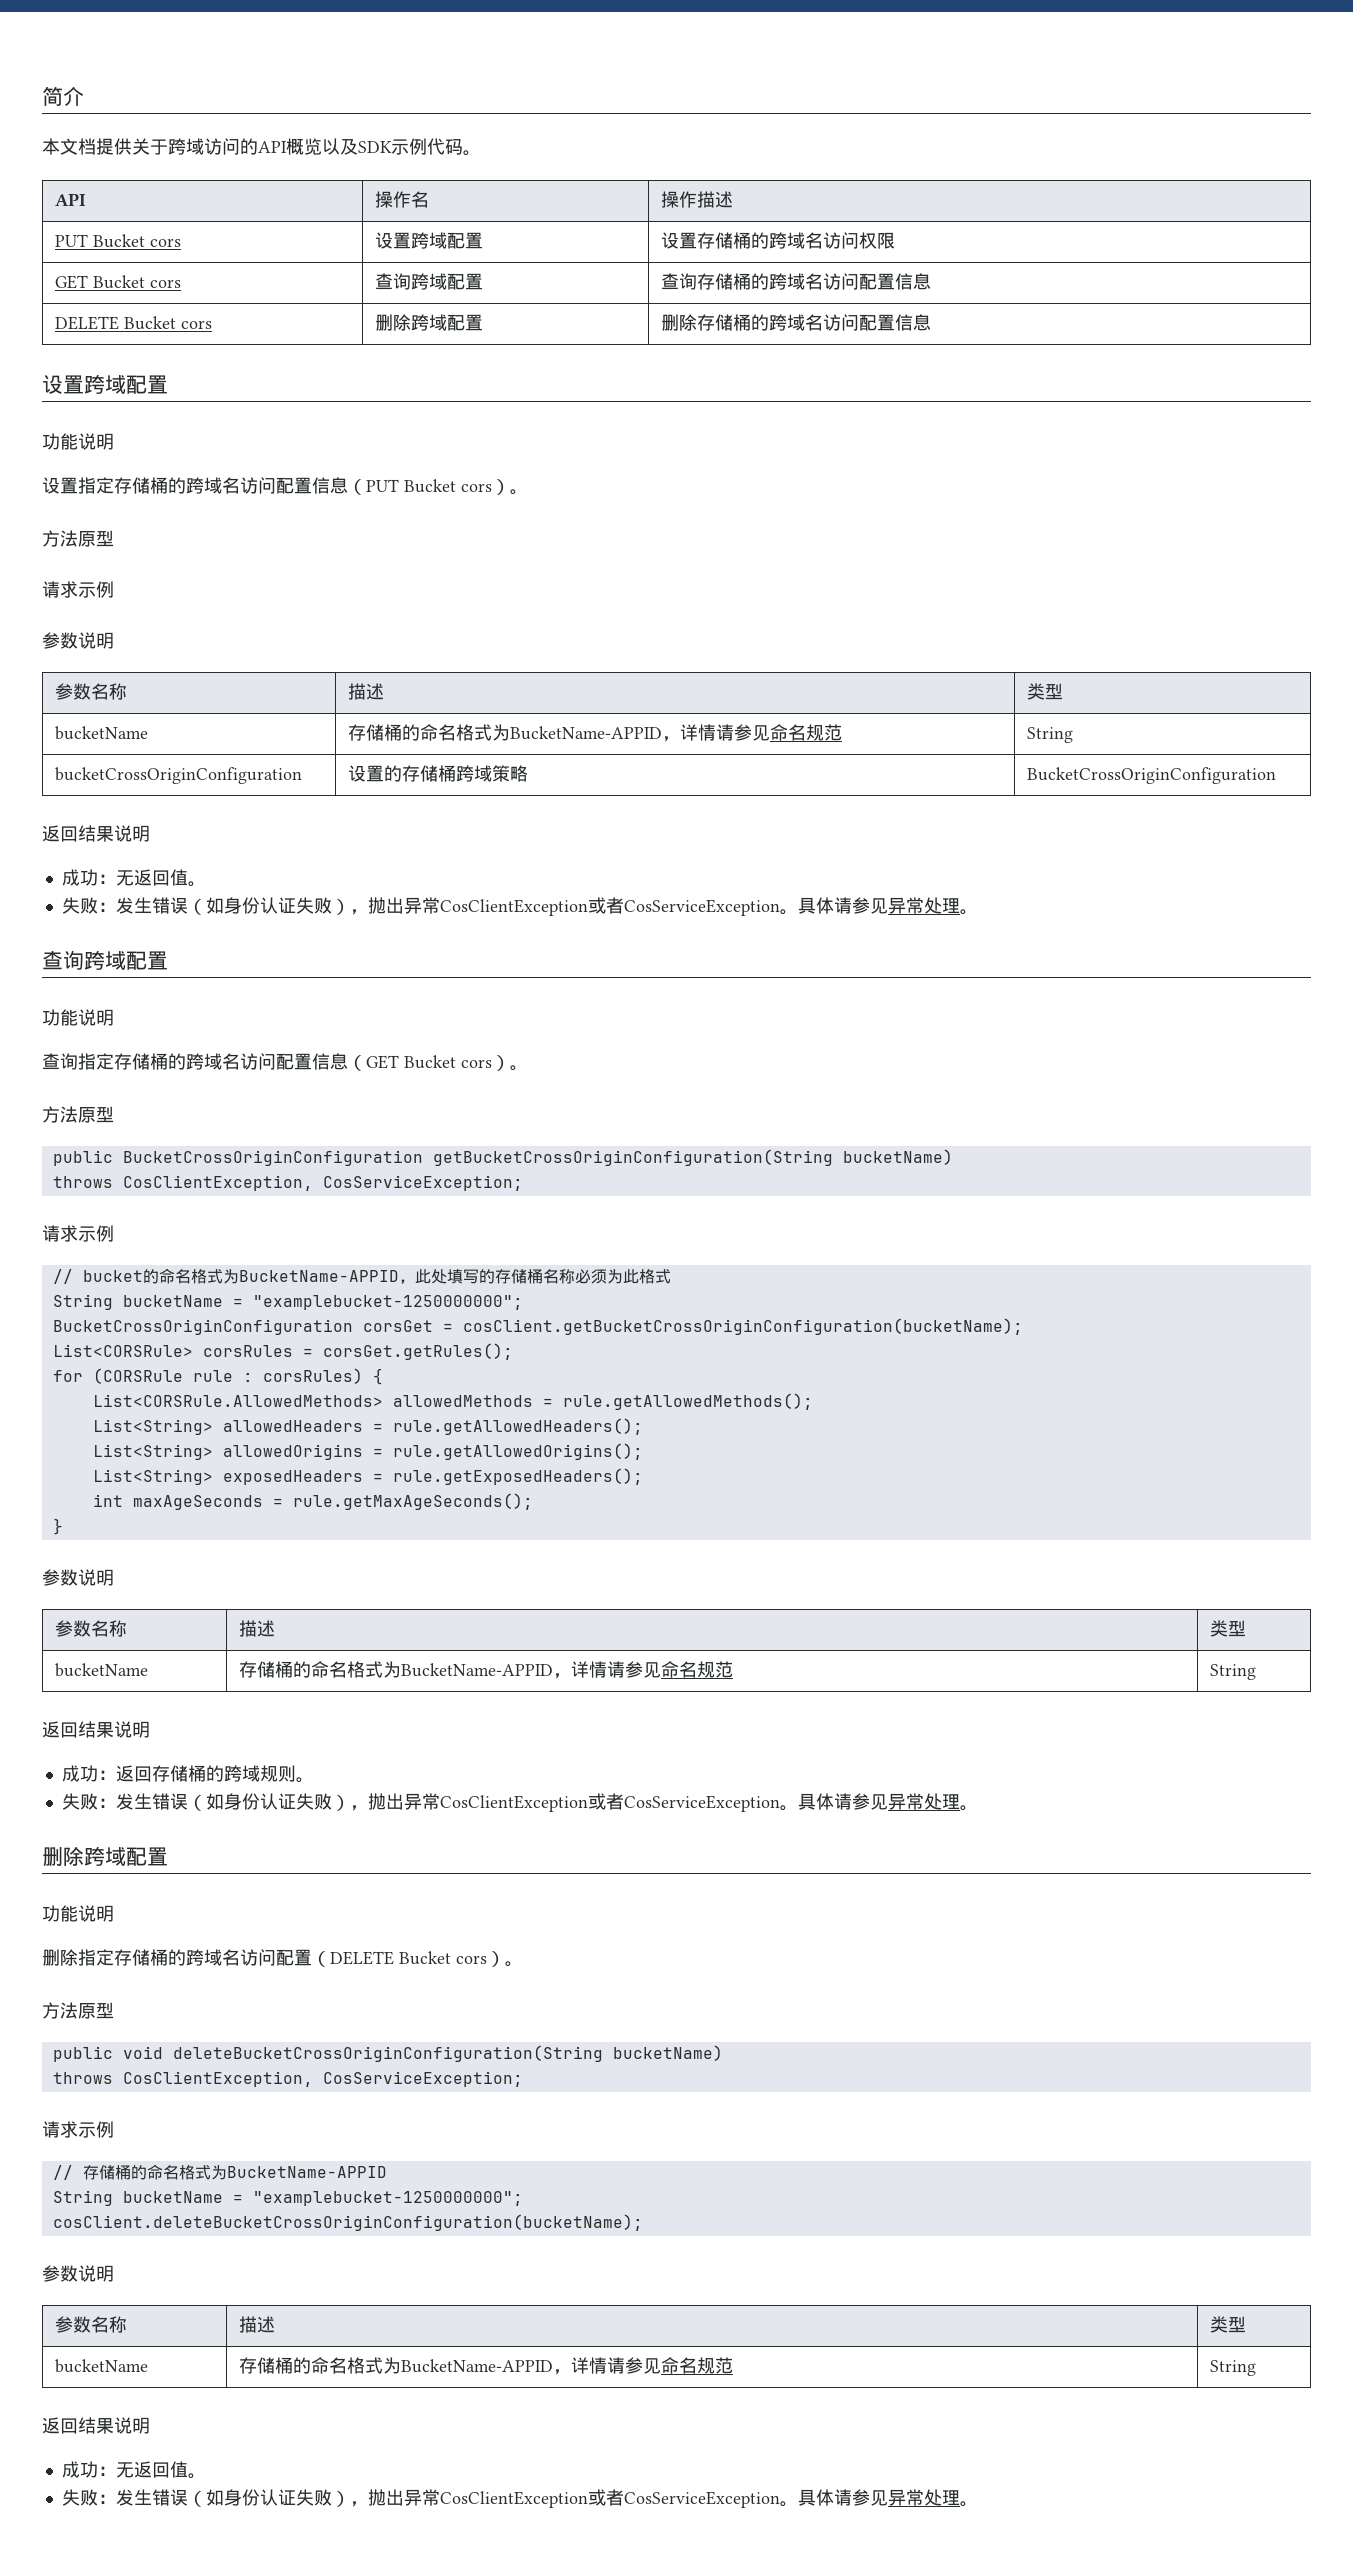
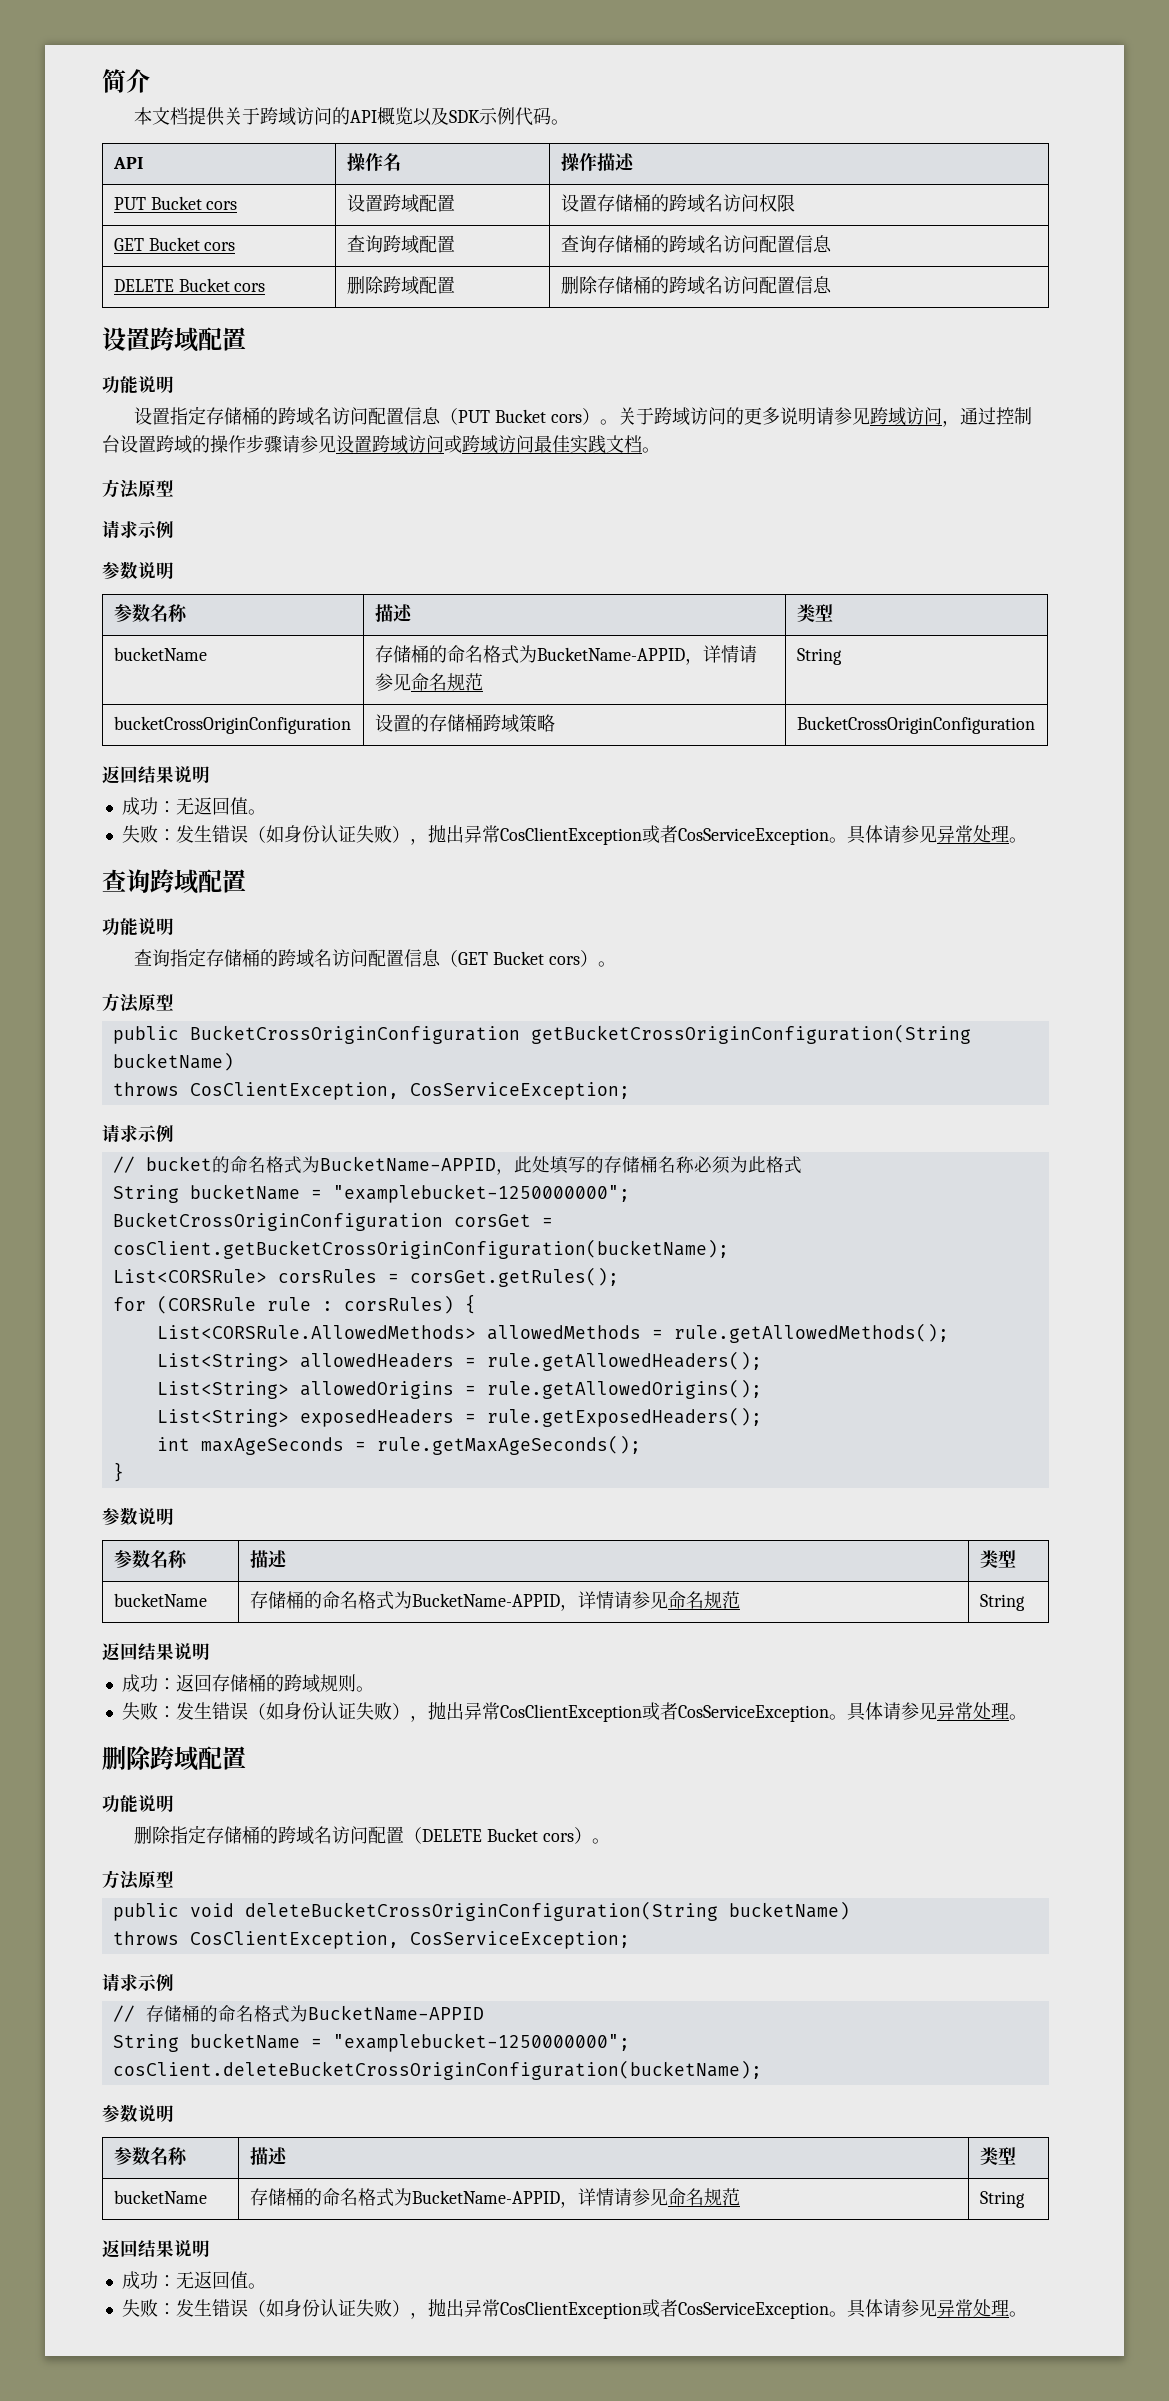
+ 关于跨域访问的更多说明请参见跨域访问，通过控制台设置跨域的操作步骤请参见设置跨域访问或跨域访问最佳实践文档。

